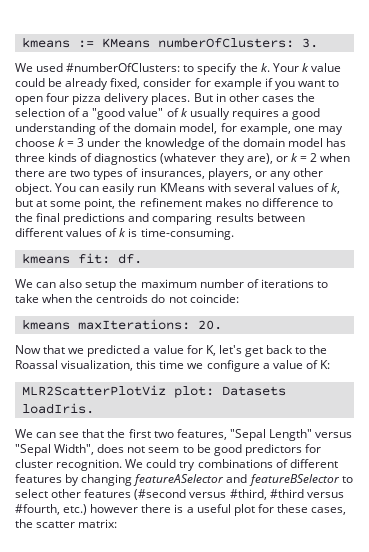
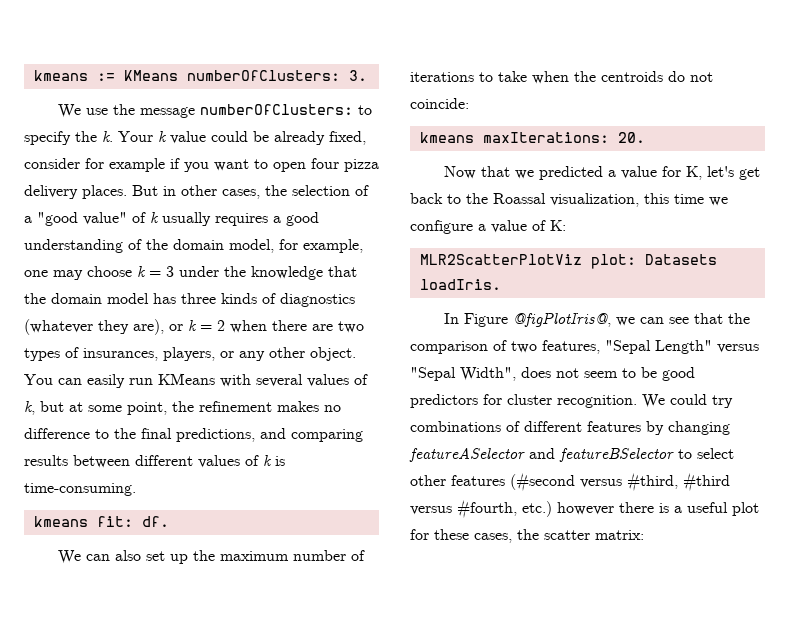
- We used #numberOfClusters: to specify the k.
+ We use the message numberOfClusters: to specify the k.
- But in other cases the selection of a "good value" of k usually requires a good understanding of the domain model, for example, one may choose k = 3 under the knowledge of the domain model has three kinds of diagnostics (whatever they are), or k = 2 when there are two types of insurances, players, or any other object.
+ But in other cases, the selection of a "good value" of k usually requires a good understanding of the domain model, for example, one may choose k = 3 under the knowledge that the domain model has three kinds of diagnostics (whatever they are), or k = 2 when there are two types of insurances, players, or any other object.
- You can easily run KMeans with several values of k, but at some point, the refinement makes no difference to the final predictions and comparing results between different values of k is time-consuming.
+ You can easily run KMeans with several values of k, but at some point, the refinement makes no difference to the final predictions, and comparing results between different values of k is time-consuming.
- We can also setup the maximum number of iterations to take when the centroids do not coincide:
+ We can also set up the maximum number of iterations to take when the centroids do not coincide:
- We can see that the first two features, "Sepal Length" versus "Sepal Width", does not seem to be good predictors for cluster recognition.
+ In Figure @figPlotIris@, we can see that the comparison of two features, "Sepal Length" versus "Sepal Width", does not seem to be good predictors for cluster recognition.

